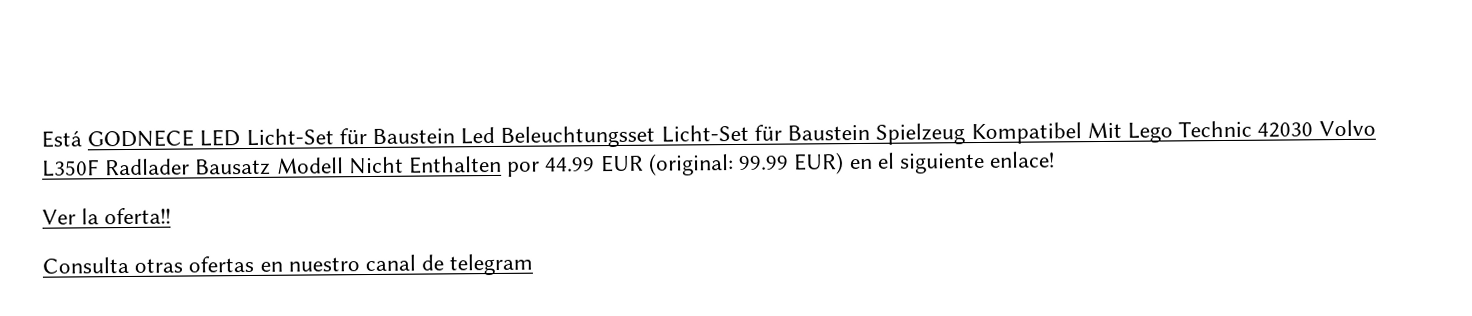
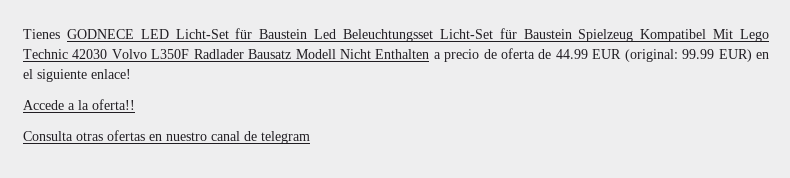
- Está GODNECE LED Licht-Set für Baustein Led Beleuchtungsset Licht-Set für Baustein Spielzeug Kompatibel Mit Lego Technic 42030 Volvo L350F Radlader Bausatz Modell Nicht Enthalten por 44.99 EUR (original: 99.99 EUR) en el siguiente enlace!
+ Tienes GODNECE LED Licht-Set für Baustein Led Beleuchtungsset Licht-Set für Baustein Spielzeug Kompatibel Mit Lego Technic 42030 Volvo L350F Radlader Bausatz Modell Nicht Enthalten a precio de oferta de 44.99 EUR (original: 99.99 EUR) en el siguiente enlace!
- Ver la oferta!!
+ Accede a la oferta!!

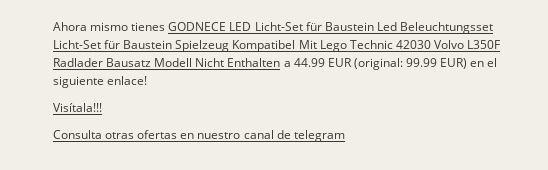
- Tienes GODNECE LED Licht-Set für Baustein Led Beleuchtungsset Licht-Set für Baustein Spielzeug Kompatibel Mit Lego Technic 42030 Volvo L350F Radlader Bausatz Modell Nicht Enthalten a precio de oferta de 44.99 EUR (original: 99.99 EUR) en el siguiente enlace!
+ Ahora mismo tienes GODNECE LED Licht-Set für Baustein Led Beleuchtungsset Licht-Set für Baustein Spielzeug Kompatibel Mit Lego Technic 42030 Volvo L350F Radlader Bausatz Modell Nicht Enthalten a 44.99 EUR (original: 99.99 EUR) en el siguiente enlace!
- Accede a la oferta!!
+ Visítala!!!

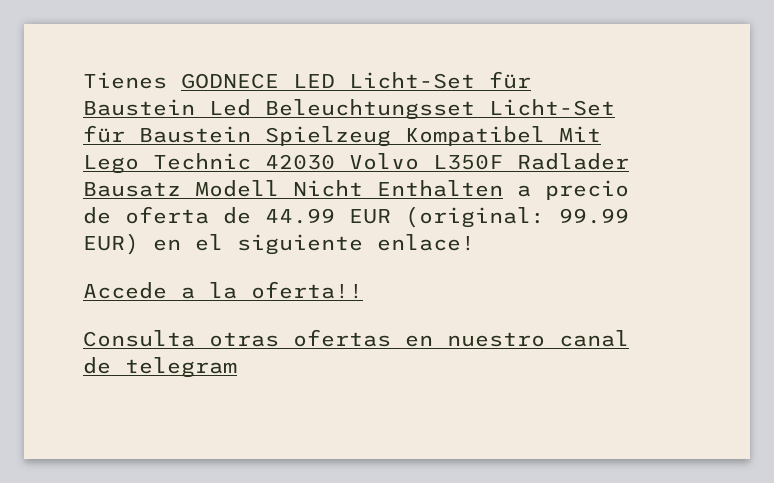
- Ahora mismo tienes GODNECE LED Licht-Set für Baustein Led Beleuchtungsset Licht-Set für Baustein Spielzeug Kompatibel Mit Lego Technic 42030 Volvo L350F Radlader Bausatz Modell Nicht Enthalten a 44.99 EUR (original: 99.99 EUR) en el siguiente enlace!
+ Tienes GODNECE LED Licht-Set für Baustein Led Beleuchtungsset Licht-Set für Baustein Spielzeug Kompatibel Mit Lego Technic 42030 Volvo L350F Radlader Bausatz Modell Nicht Enthalten a precio de oferta de 44.99 EUR (original: 99.99 EUR) en el siguiente enlace!
- Visítala!!!
+ Accede a la oferta!!

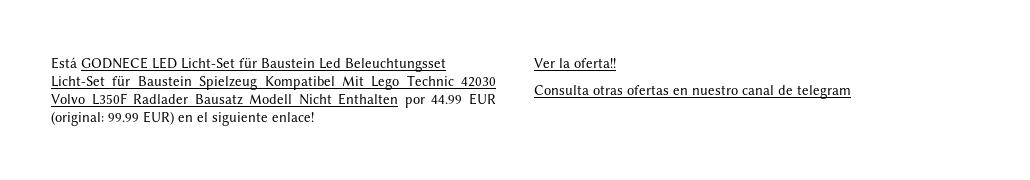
- Tienes GODNECE LED Licht-Set für Baustein Led Beleuchtungsset Licht-Set für Baustein Spielzeug Kompatibel Mit Lego Technic 42030 Volvo L350F Radlader Bausatz Modell Nicht Enthalten a precio de oferta de 44.99 EUR (original: 99.99 EUR) en el siguiente enlace!
+ Está GODNECE LED Licht-Set für Baustein Led Beleuchtungsset Licht-Set für Baustein Spielzeug Kompatibel Mit Lego Technic 42030 Volvo L350F Radlader Bausatz Modell Nicht Enthalten por 44.99 EUR (original: 99.99 EUR) en el siguiente enlace!
- Accede a la oferta!!
+ Ver la oferta!!

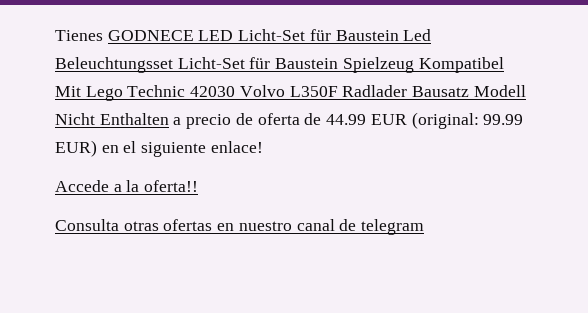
- Está GODNECE LED Licht-Set für Baustein Led Beleuchtungsset Licht-Set für Baustein Spielzeug Kompatibel Mit Lego Technic 42030 Volvo L350F Radlader Bausatz Modell Nicht Enthalten por 44.99 EUR (original: 99.99 EUR) en el siguiente enlace!
+ Tienes GODNECE LED Licht-Set für Baustein Led Beleuchtungsset Licht-Set für Baustein Spielzeug Kompatibel Mit Lego Technic 42030 Volvo L350F Radlader Bausatz Modell Nicht Enthalten a precio de oferta de 44.99 EUR (original: 99.99 EUR) en el siguiente enlace!
- Ver la oferta!!
+ Accede a la oferta!!

